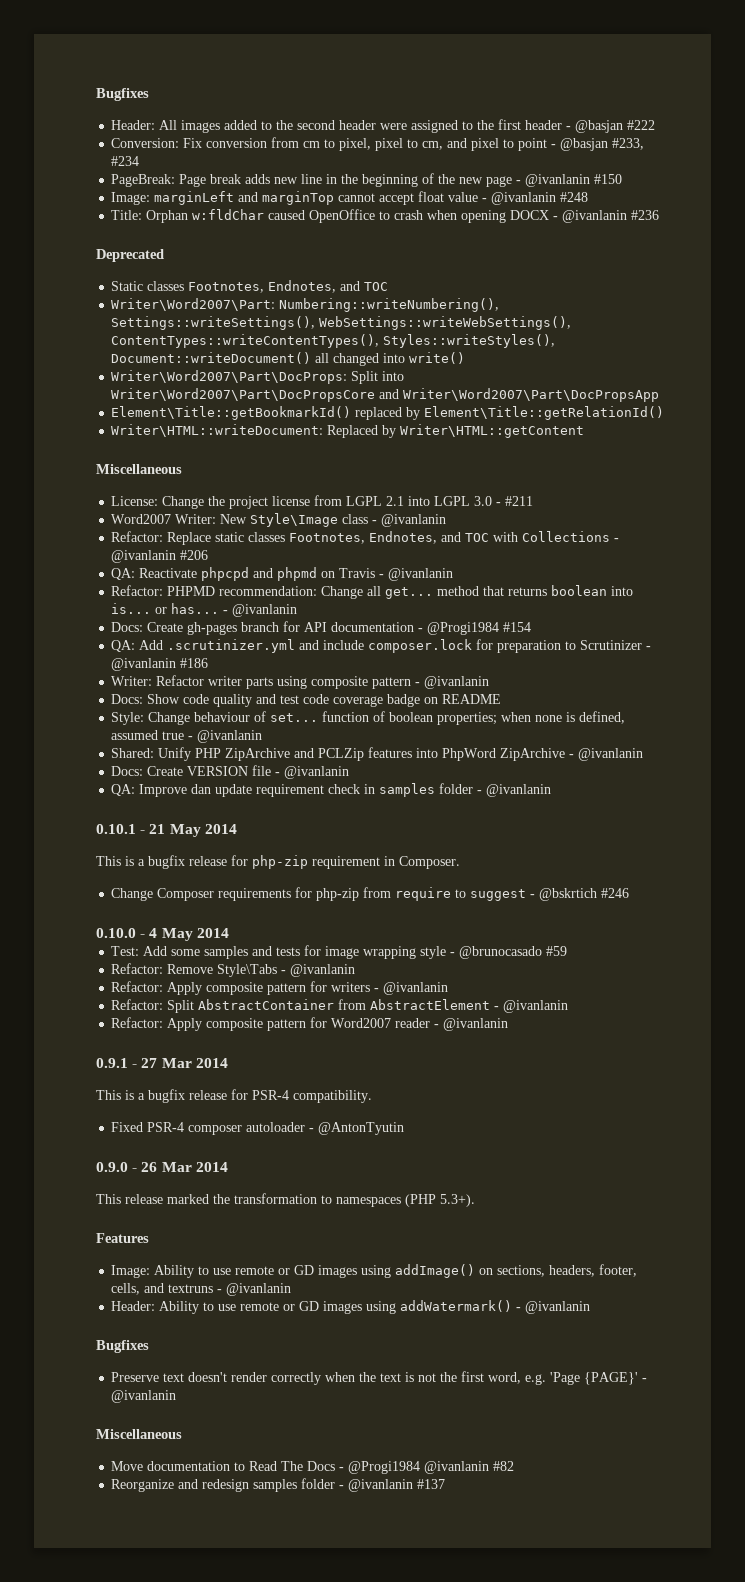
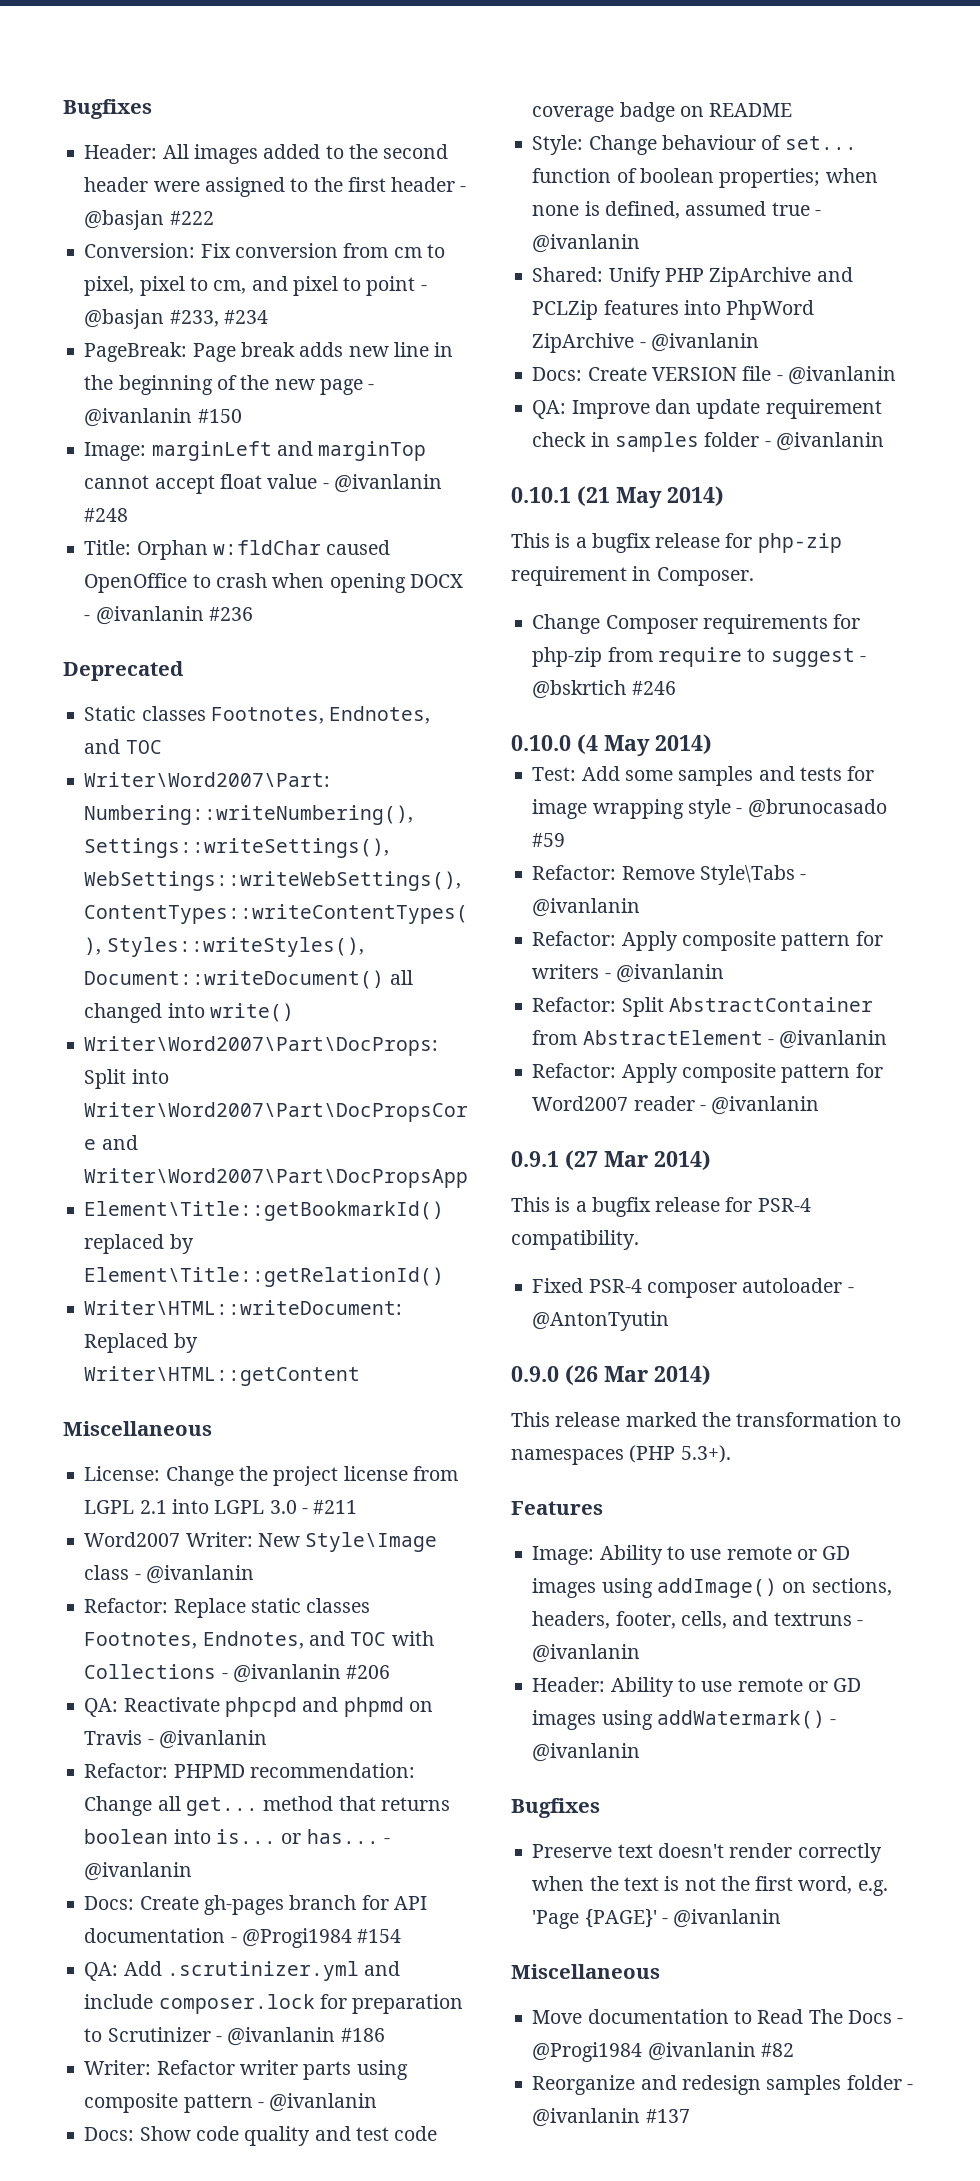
- 0.10.1 - 21 May 2014
+ 0.10.1 (21 May 2014)
- 0.10.0 - 4 May 2014
+ 0.10.0 (4 May 2014)
- 0.9.1 - 27 Mar 2014
+ 0.9.1 (27 Mar 2014)
- 0.9.0 - 26 Mar 2014
+ 0.9.0 (26 Mar 2014)

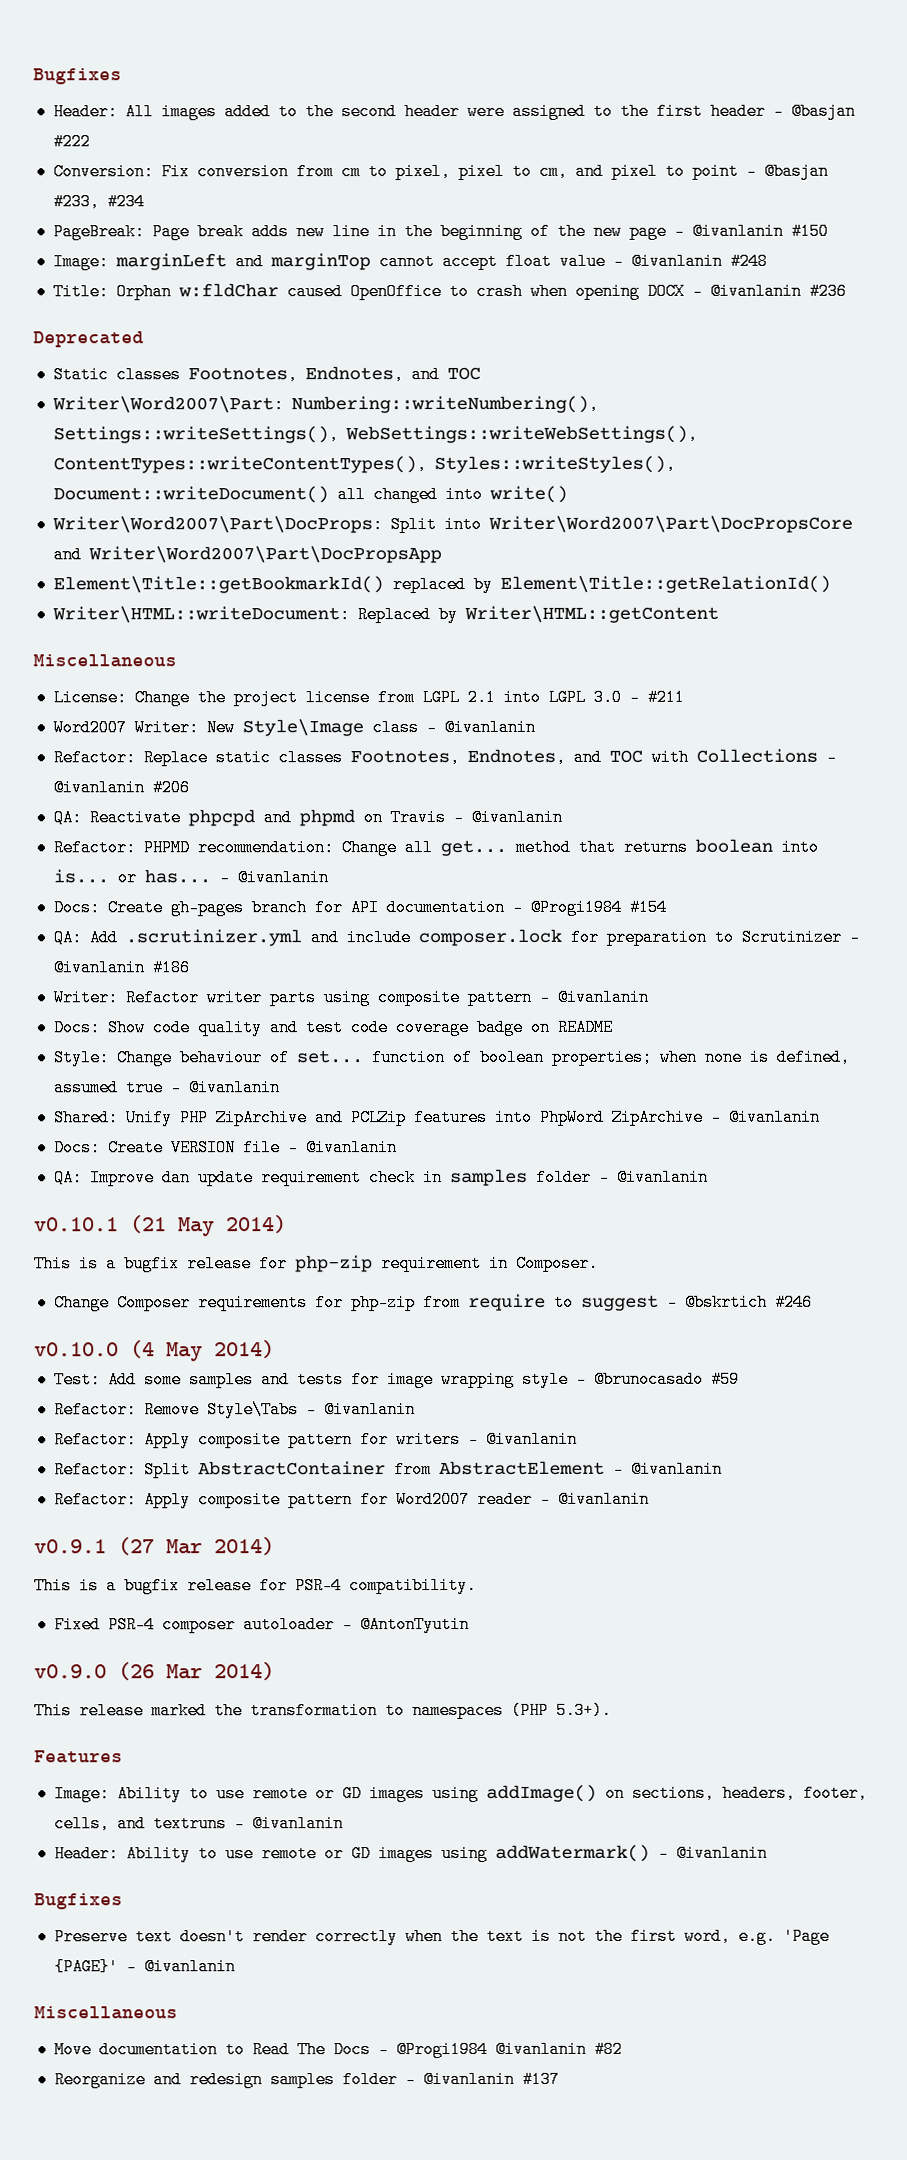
- 0.10.1 (21 May 2014)
+ v0.10.1 (21 May 2014)
- 0.10.0 (4 May 2014)
+ v0.10.0 (4 May 2014)
- 0.9.1 (27 Mar 2014)
+ v0.9.1 (27 Mar 2014)
- 0.9.0 (26 Mar 2014)
+ v0.9.0 (26 Mar 2014)

